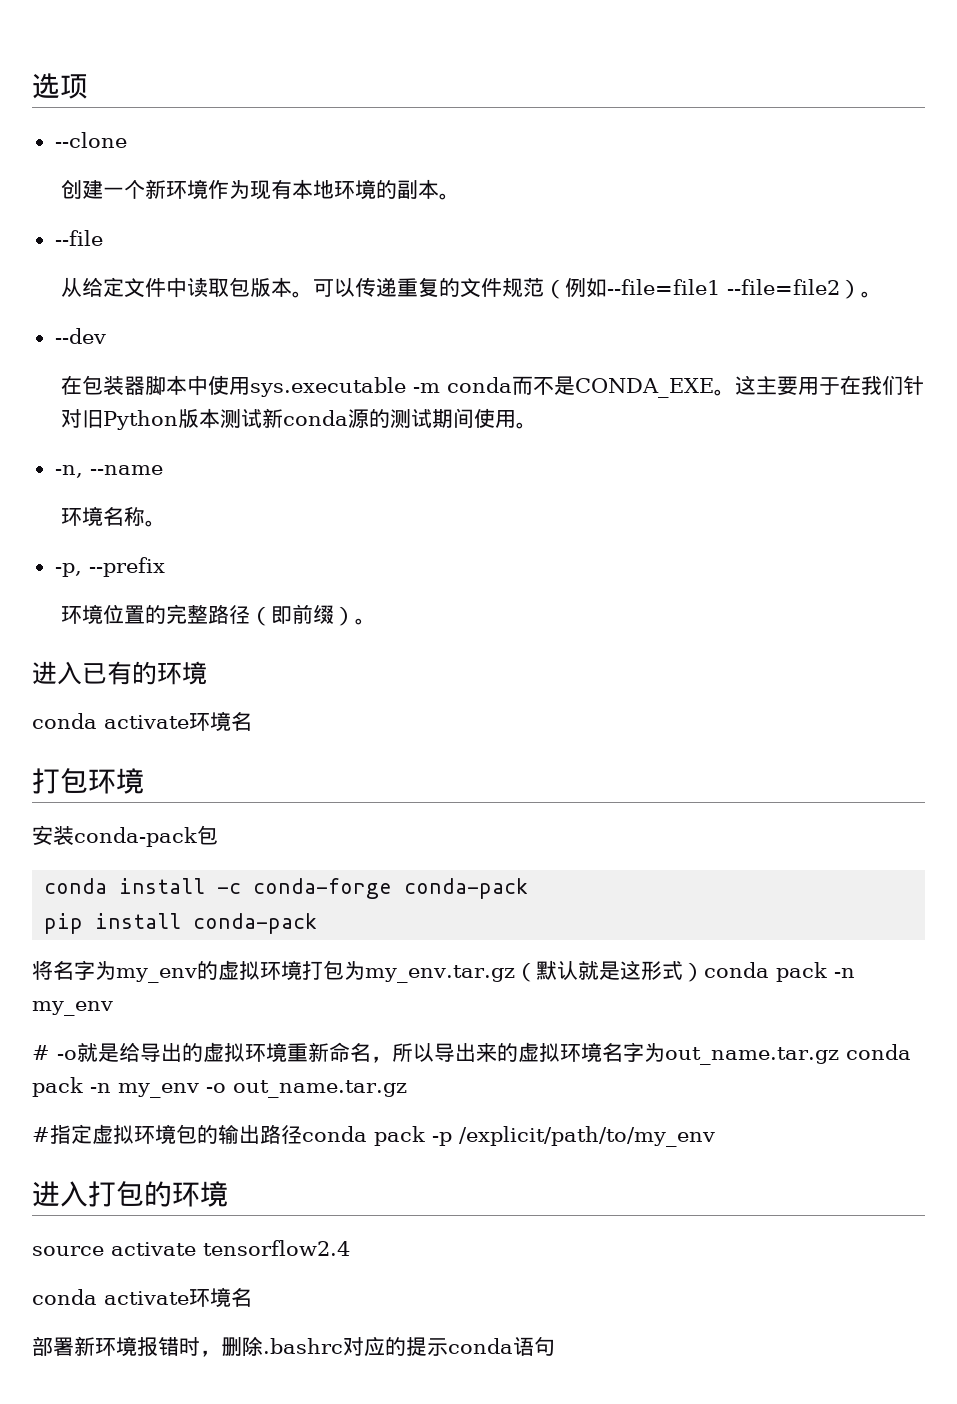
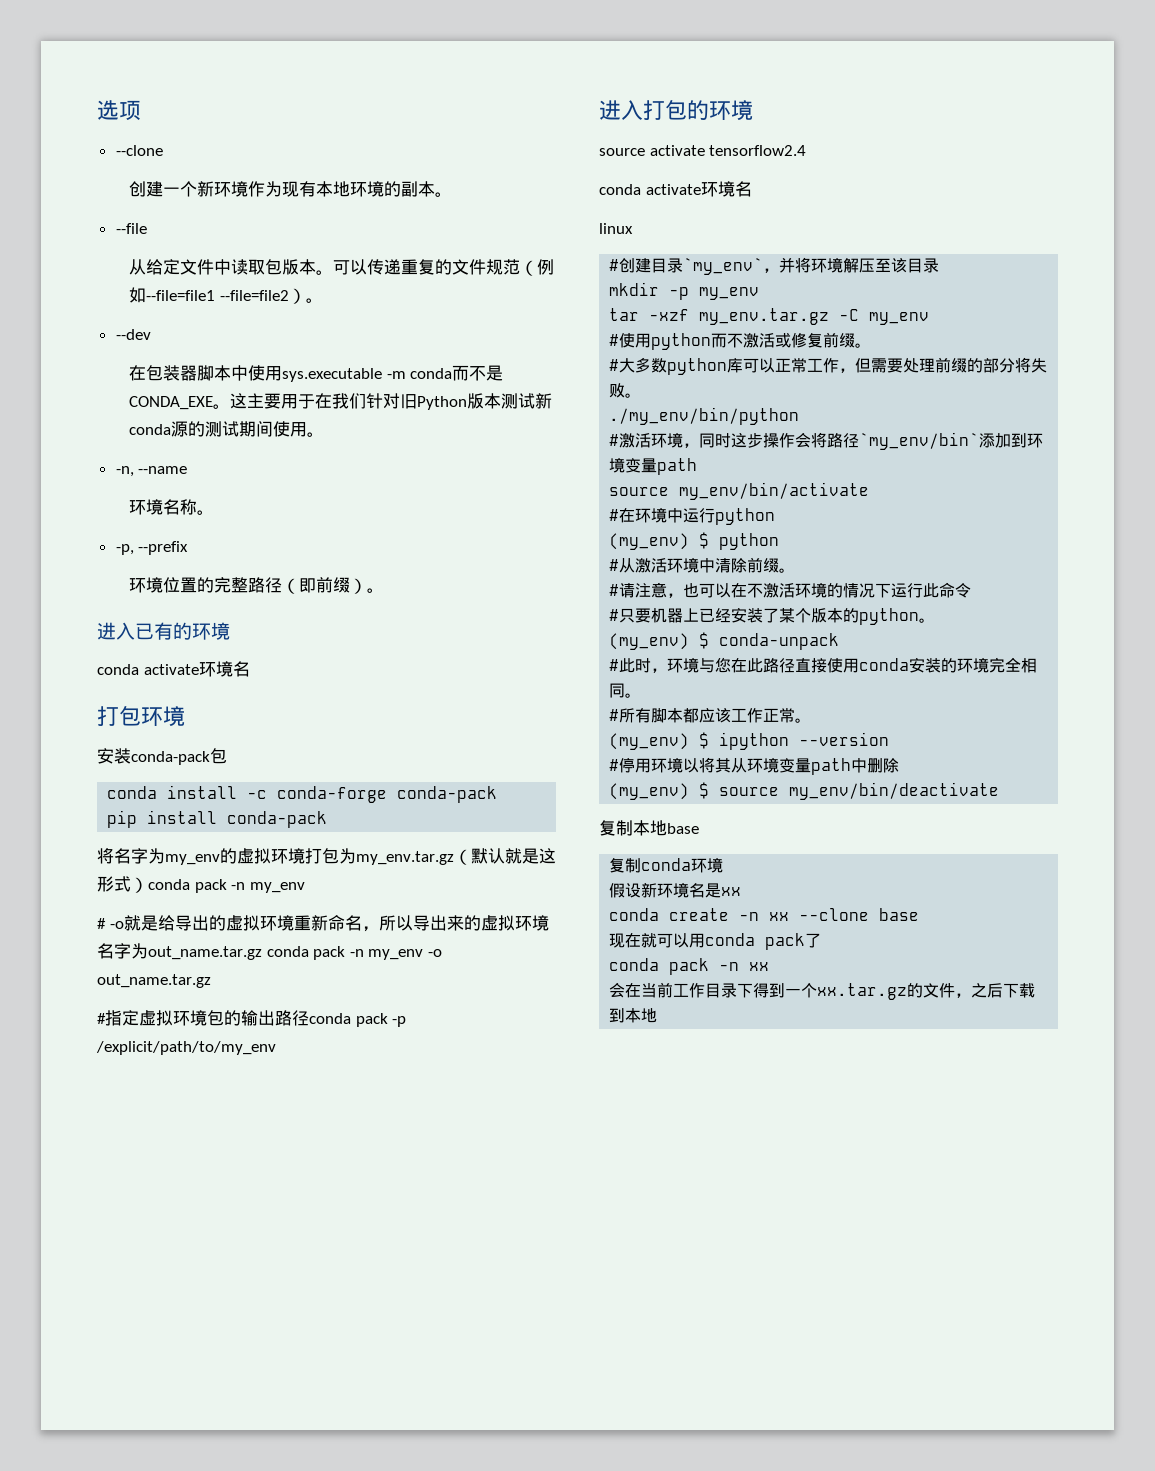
- 部署新环境报错时，删除.bashrc对应的提示conda语句
+ linux
+ #创建目录`my_env`，并将环境解压至该目录
+ mkdir -p my_env
+ tar -xzf my_env.tar.gz -C my_env
+ #使用python而不激活或修复前缀。
+ #大多数python库可以正常工作，但需要处理前缀的部分将失败。
+ ./my_env/bin/python
+ #激活环境，同时这步操作会将路径`my_env/bin`添加到环境变量path
+ source my_env/bin/activate
+ #在环境中运行python
+ (my_env) $ python
+ #从激活环境中清除前缀。
+ #请注意，也可以在不激活环境的情况下运行此命令
+ #只要机器上已经安装了某个版本的python。
+ (my_env) $ conda-unpack
+ #此时，环境与您在此路径直接使用conda安装的环境完全相同。
+ #所有脚本都应该工作正常。
+ (my_env) $ ipython --version
+ #停用环境以将其从环境变量path中删除
+ (my_env) $ source my_env/bin/deactivate
+ 复制本地base
+ 复制conda环境
+ 假设新环境名是xx
+ conda create -n xx --clone base
+ 现在就可以用conda pack了
+ conda pack -n xx
+ 会在当前工作目录下得到一个xx.tar.gz的文件，之后下载到本地

